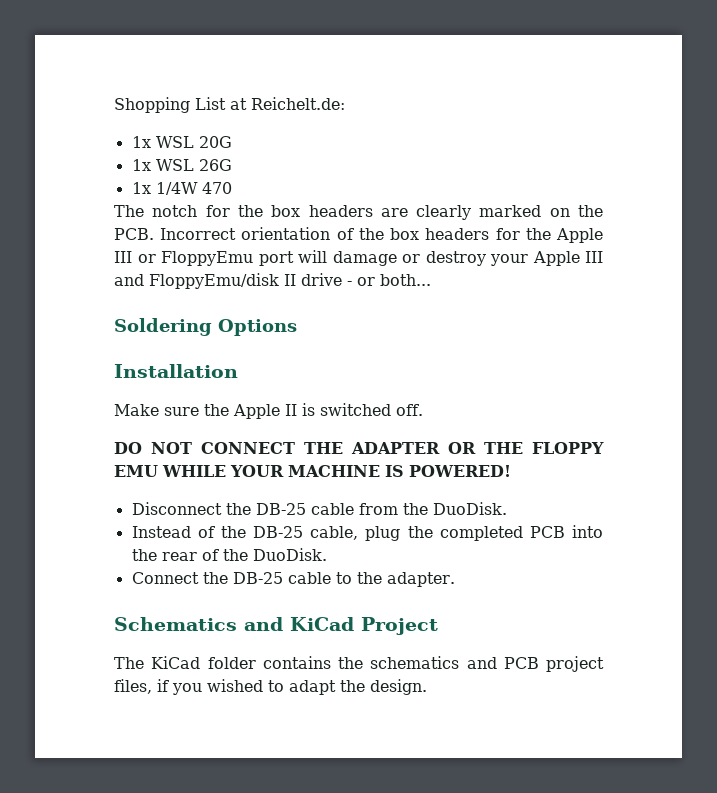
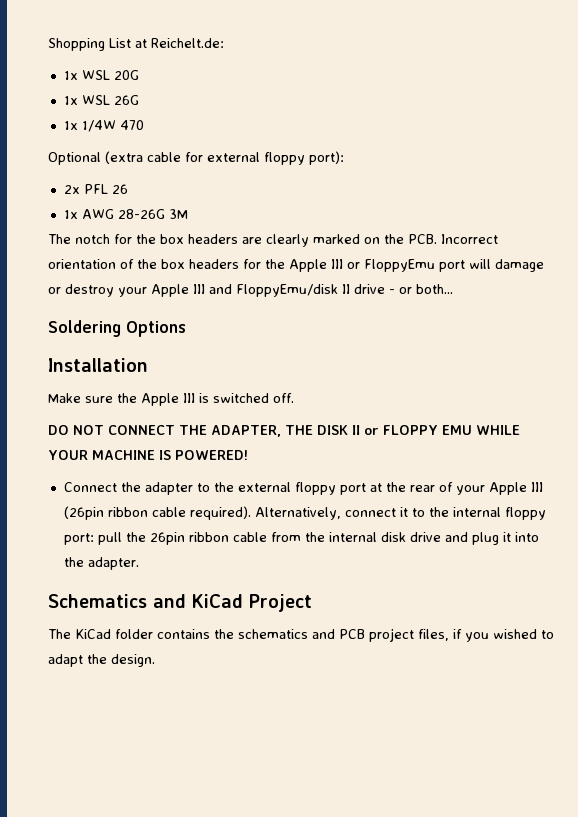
+ Optional (extra cable for external floppy port):
+ 2x PFL 26
+ 1x AWG 28-26G 3M
- Make sure the Apple II is switched off.
+ Make sure the Apple III is switched off.
- DO NOT CONNECT THE ADAPTER OR THE FLOPPY EMU WHILE YOUR MACHINE IS POWERED!
+ DO NOT CONNECT THE ADAPTER, THE DISK II or FLOPPY EMU WHILE YOUR MACHINE IS POWERED!
- Disconnect the DB-25 cable from the DuoDisk.
- Instead of the DB-25 cable, plug the completed PCB into the rear of the DuoDisk.
- Connect the DB-25 cable to the adapter.
+ Connect the adapter to the external floppy port at the rear of your Apple III (26pin ribbon cable required). Alternatively, connect it to the internal floppy port: pull the 26pin ribbon cable from the internal disk drive and plug it into the adapter.

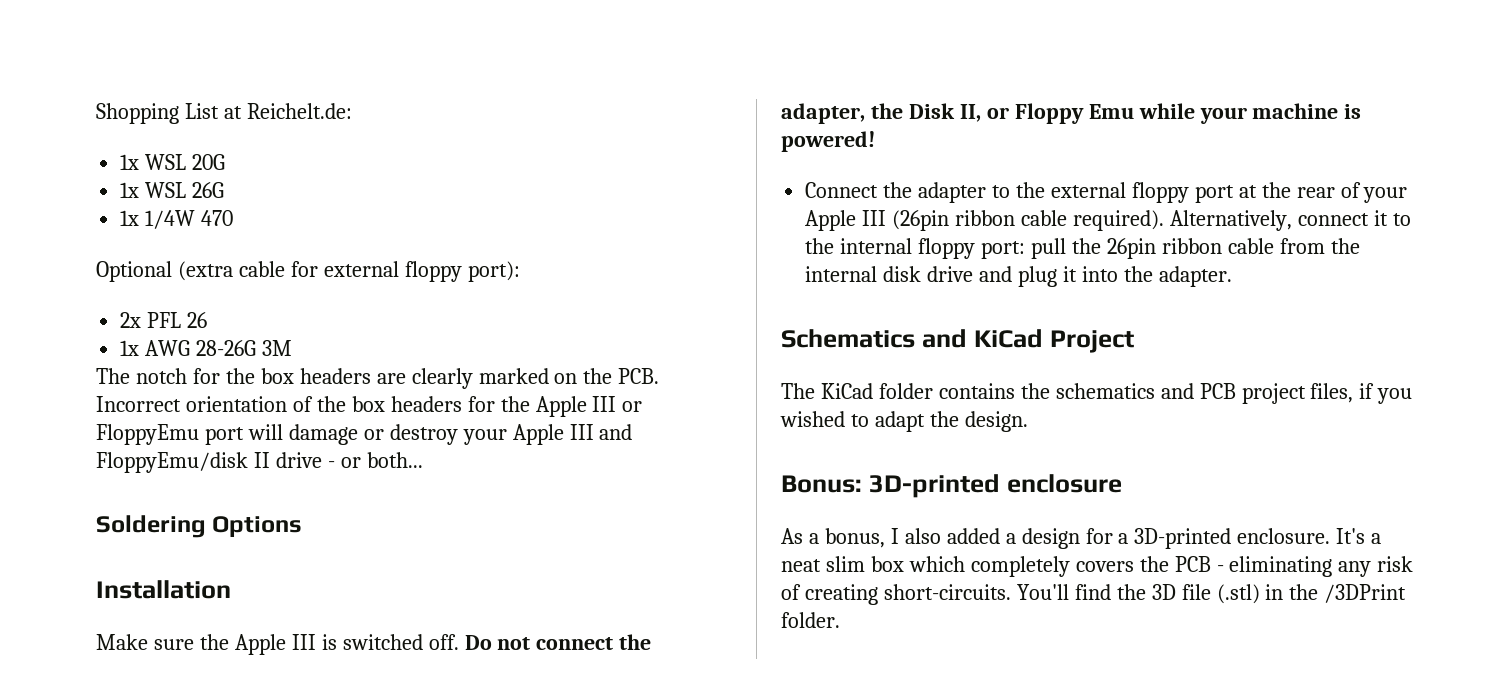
- Make sure the Apple III is switched off.
- DO NOT CONNECT THE ADAPTER, THE DISK II or FLOPPY EMU WHILE YOUR MACHINE IS POWERED!
+ Make sure the Apple III is switched off. Do not connect the adapter, the Disk II, or Floppy Emu while your machine is powered!
+ Bonus: 3D-printed enclosure
+ As a bonus, I also added a design for a 3D-printed enclosure. It's a neat slim box which completely covers the PCB - eliminating any risk of creating short-circuits. You'll find the 3D file (.stl) in the /3DPrint folder.

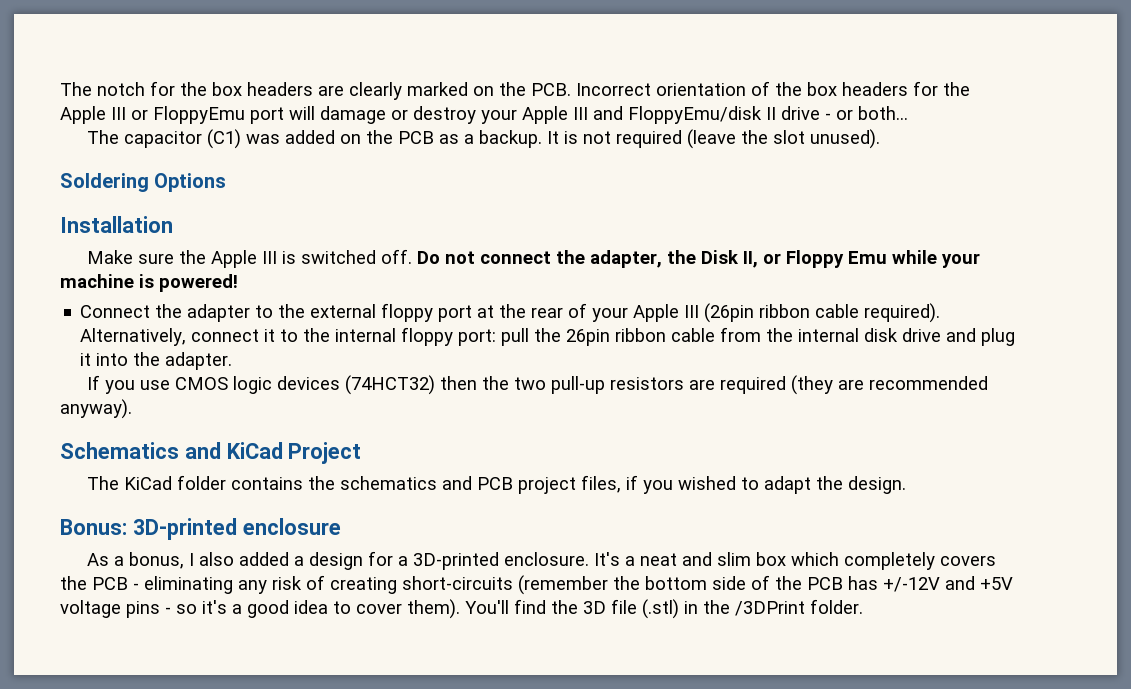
- Shopping List at Reichelt.de:
- 1x WSL 20G
- 1x WSL 26G
- 1x 1/4W 470
- Optional (extra cable for external floppy port):
- 2x PFL 26
- 1x AWG 28-26G 3M
+ The capacitor (C1) was added on the PCB as a backup. It is not required (leave the slot unused).
+ If you use CMOS logic devices (74HCT32) then the two pull-up resistors are required (they are recommended anyway).
- It's a neat slim box which completely covers the PCB - eliminating any risk of creating short-circuits.
+ It's a neat and slim box which completely covers the PCB - eliminating any risk of creating short-circuits (remember the bottom side of the PCB has +/-12V and +5V voltage pins - so it's a good idea to cover them).

